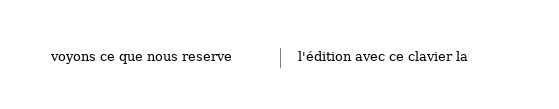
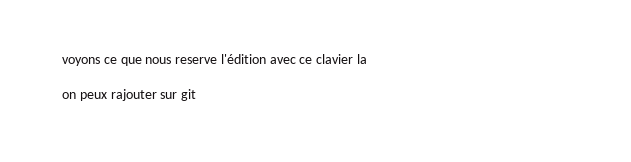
+ on peux rajouter sur git

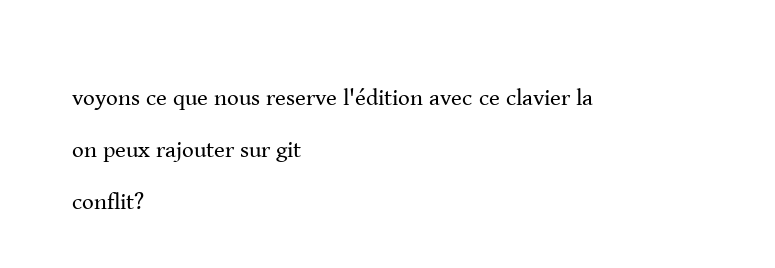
+ conflit?

